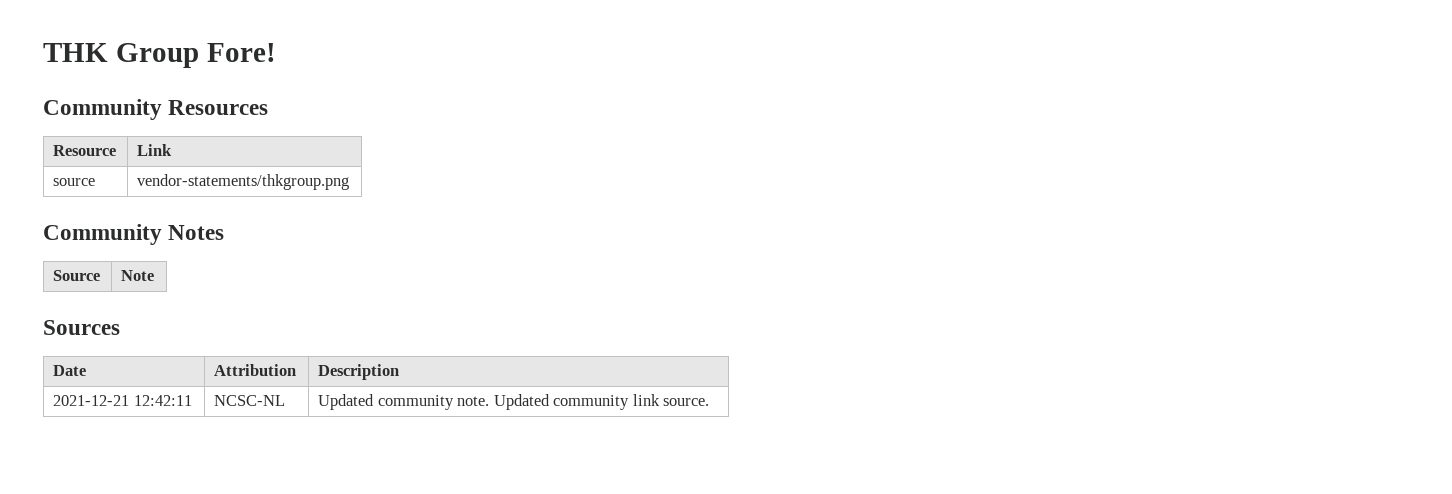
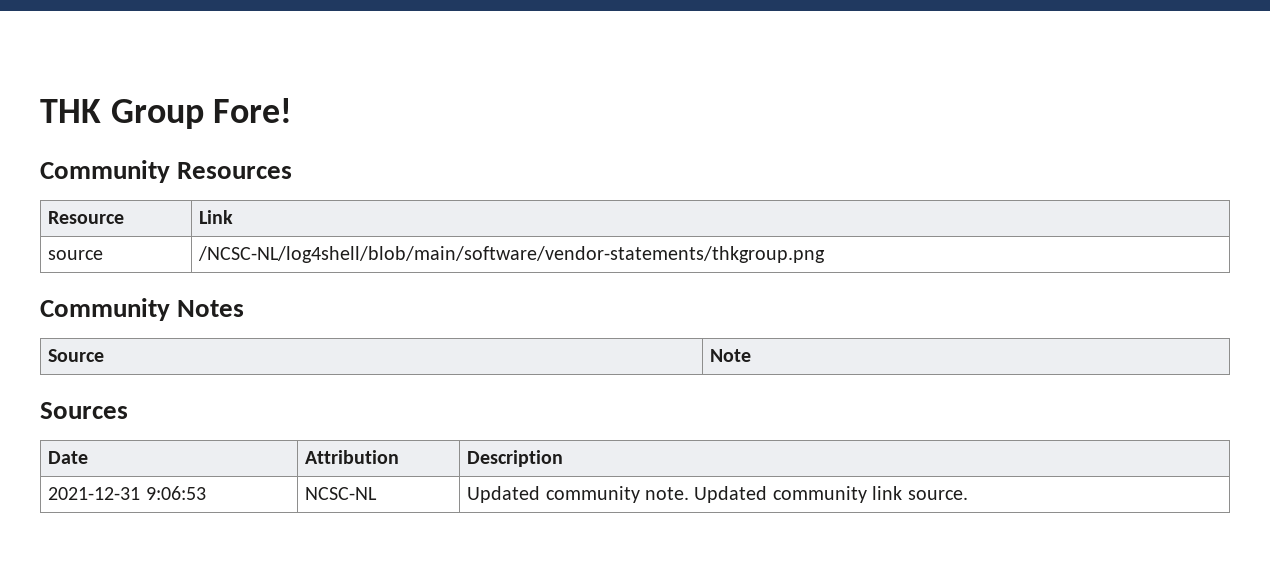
- source | vendor-statements/thkgroup.png
+ source | /NCSC-NL/log4shell/blob/main/software/vendor-statements/thkgroup.png
- 2021-12-21 12:42:11 | NCSC-NL | Updated community note. Updated community link source.
+ 2021-12-31 9:06:53 | NCSC-NL | Updated community note. Updated community link source.

